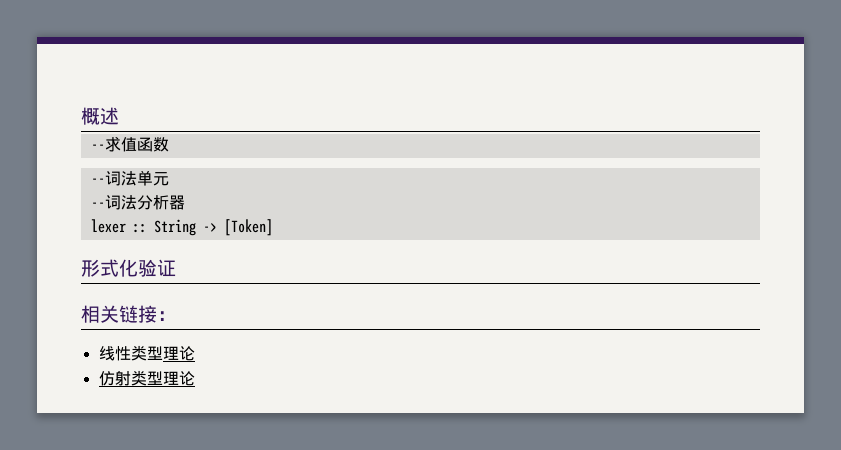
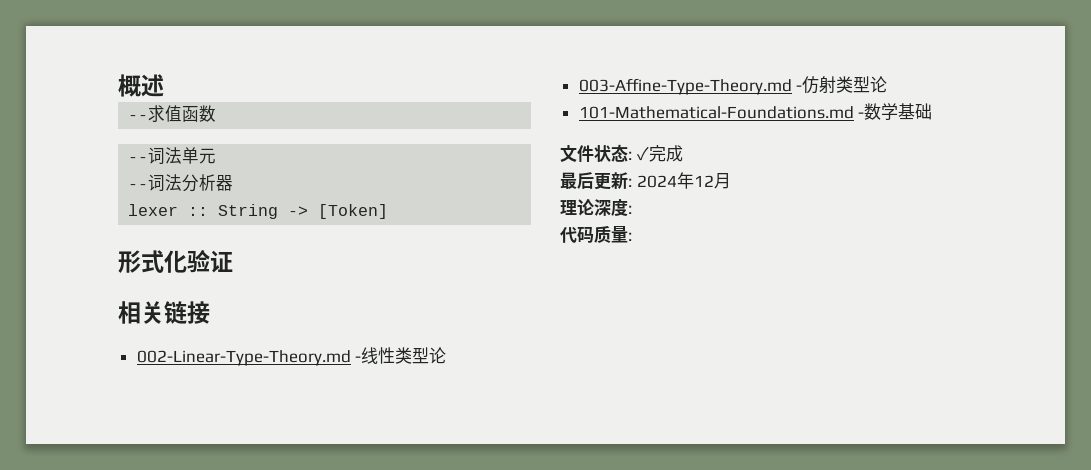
- 相关链接：
- 线性类型理论
- 仿射类型理论
+ 相关链接
+ 002-Linear-Type-Theory.md -线性类型论
+ 003-Affine-Type-Theory.md -仿射类型论
+ 101-Mathematical-Foundations.md -数学基础
+ 文件状态: ✓完成
+ 最后更新: 2024年12月
+ 理论深度:
+ 代码质量:

